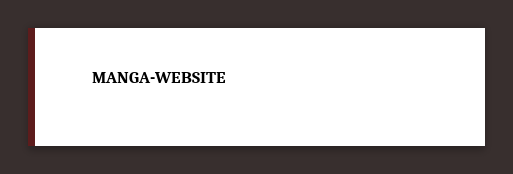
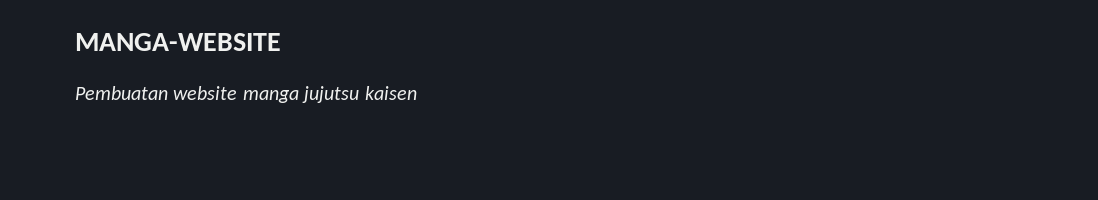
+ Pembuatan website manga jujutsu kaisen

